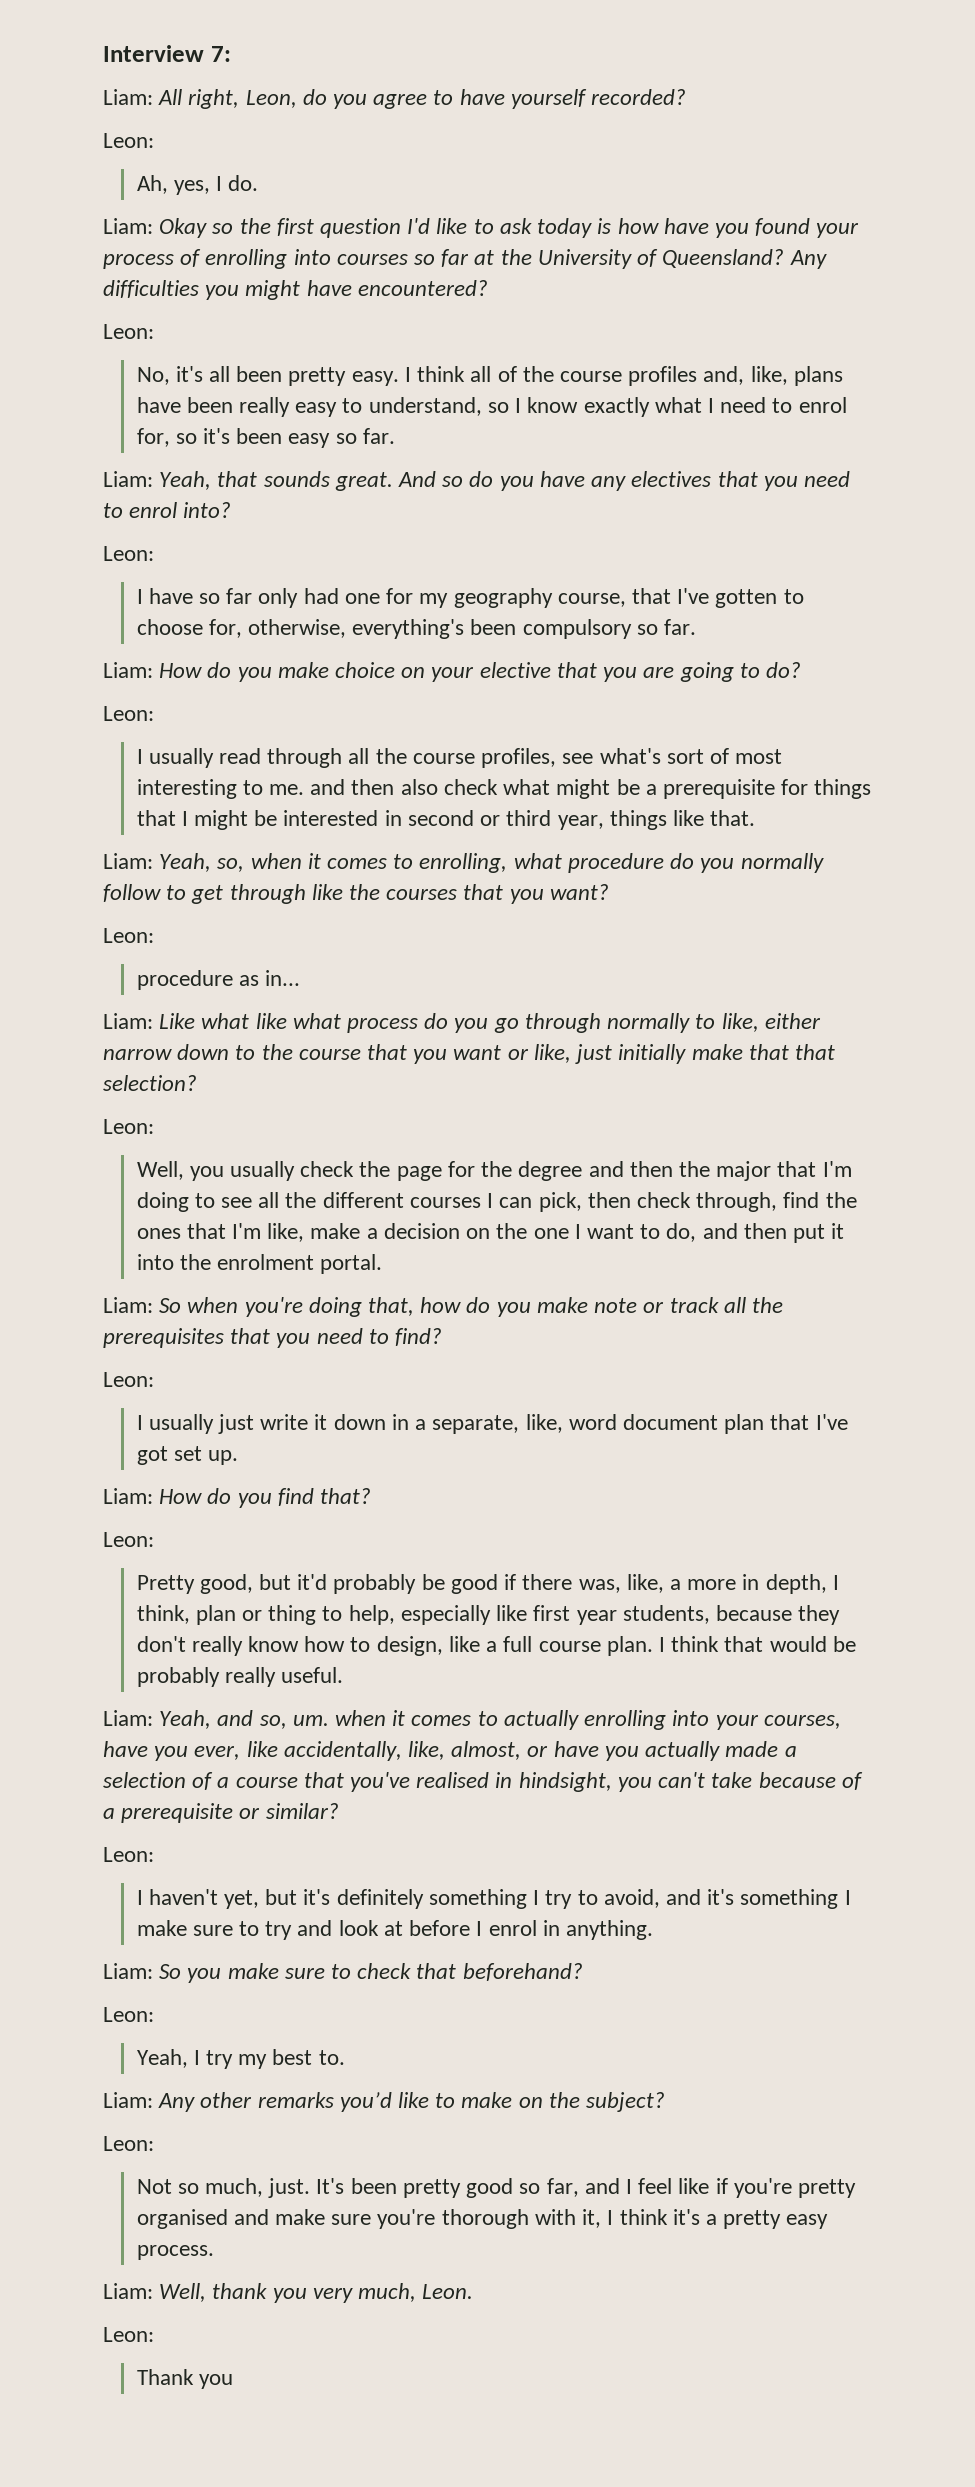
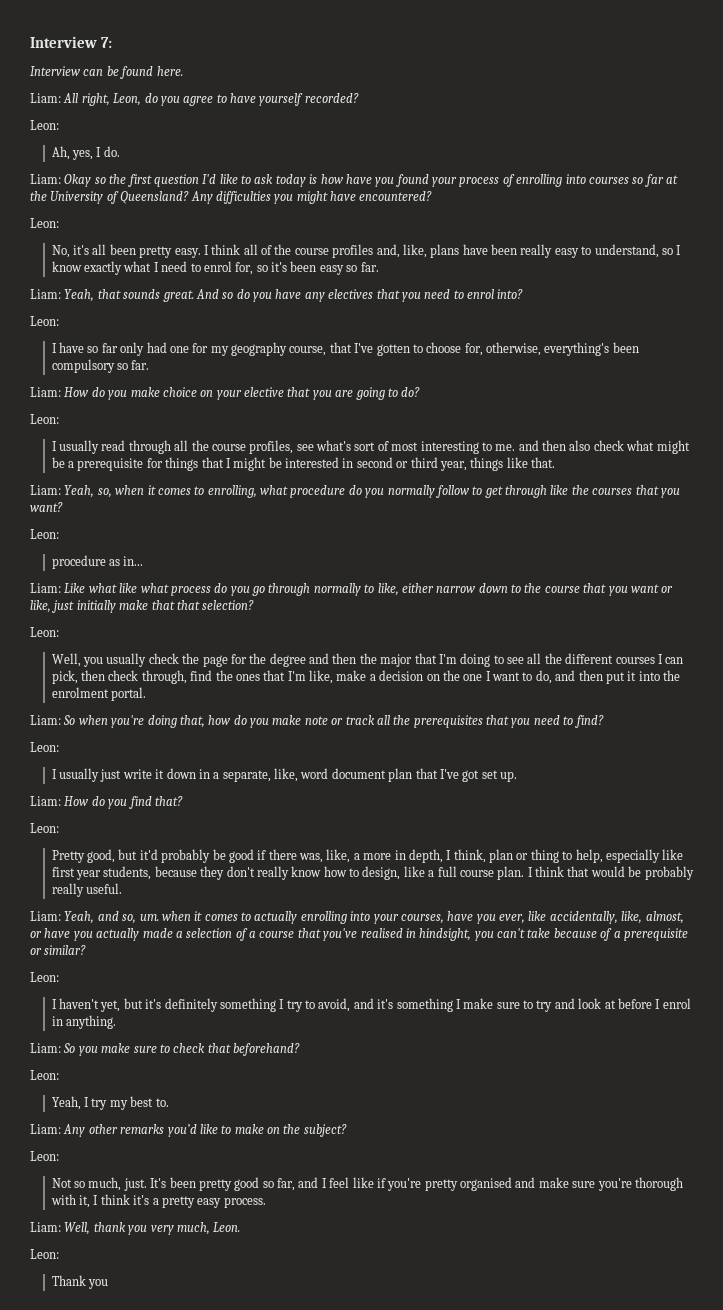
+ Interview can be found here.

